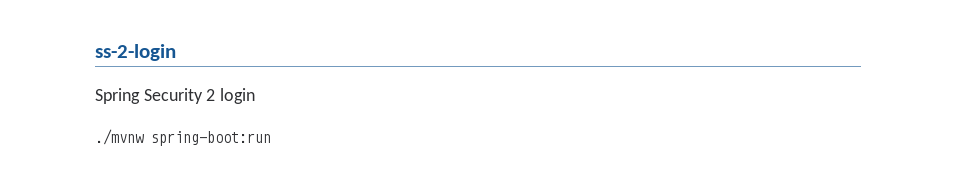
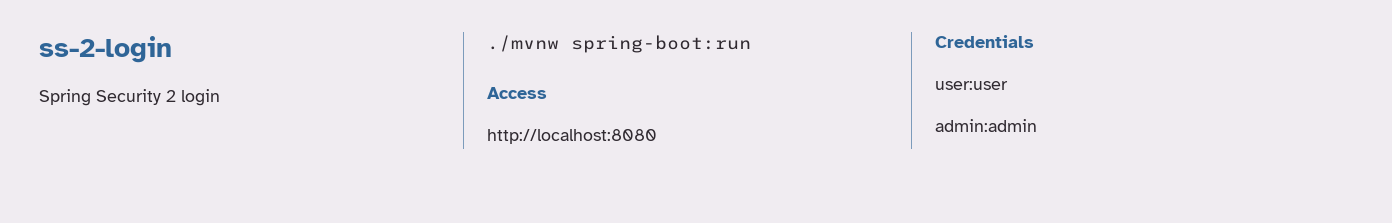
+ Access
+ http://localhost:8080
+ Credentials
+ user:user
+ admin:admin

